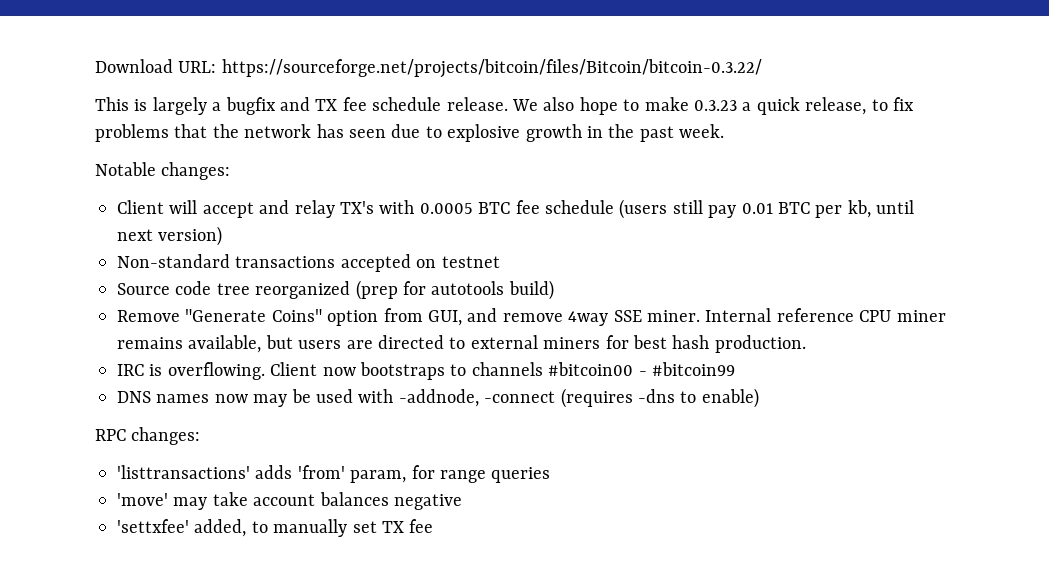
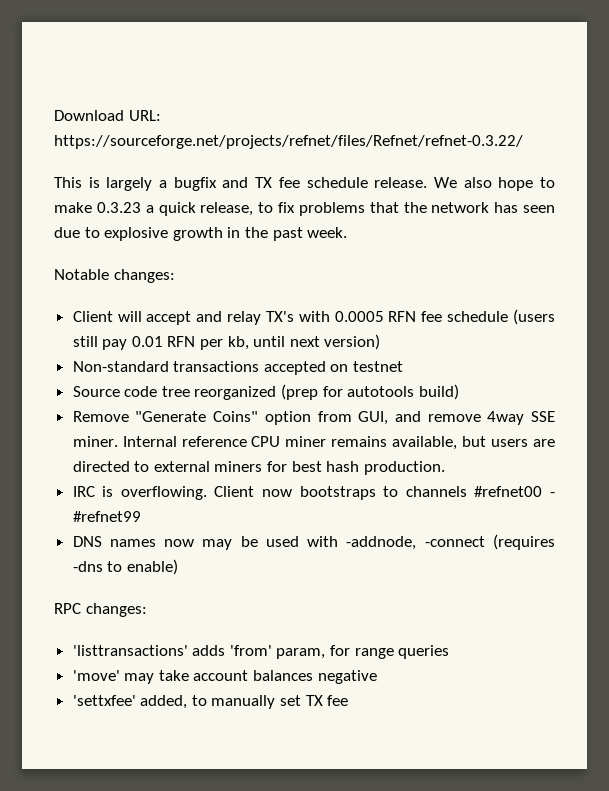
- Download URL: https://sourceforge.net/projects/bitcoin/files/Bitcoin/bitcoin-0.3.22/
+ Download URL: https://sourceforge.net/projects/refnet/files/Refnet/refnet-0.3.22/
- Client will accept and relay TX's with 0.0005 BTC fee schedule (users still pay 0.01 BTC per kb, until next version)
+ Client will accept and relay TX's with 0.0005 RFN fee schedule (users still pay 0.01 RFN per kb, until next version)
- Client now bootstraps to channels #bitcoin00 - #bitcoin99
+ Client now bootstraps to channels #refnet00 - #refnet99

